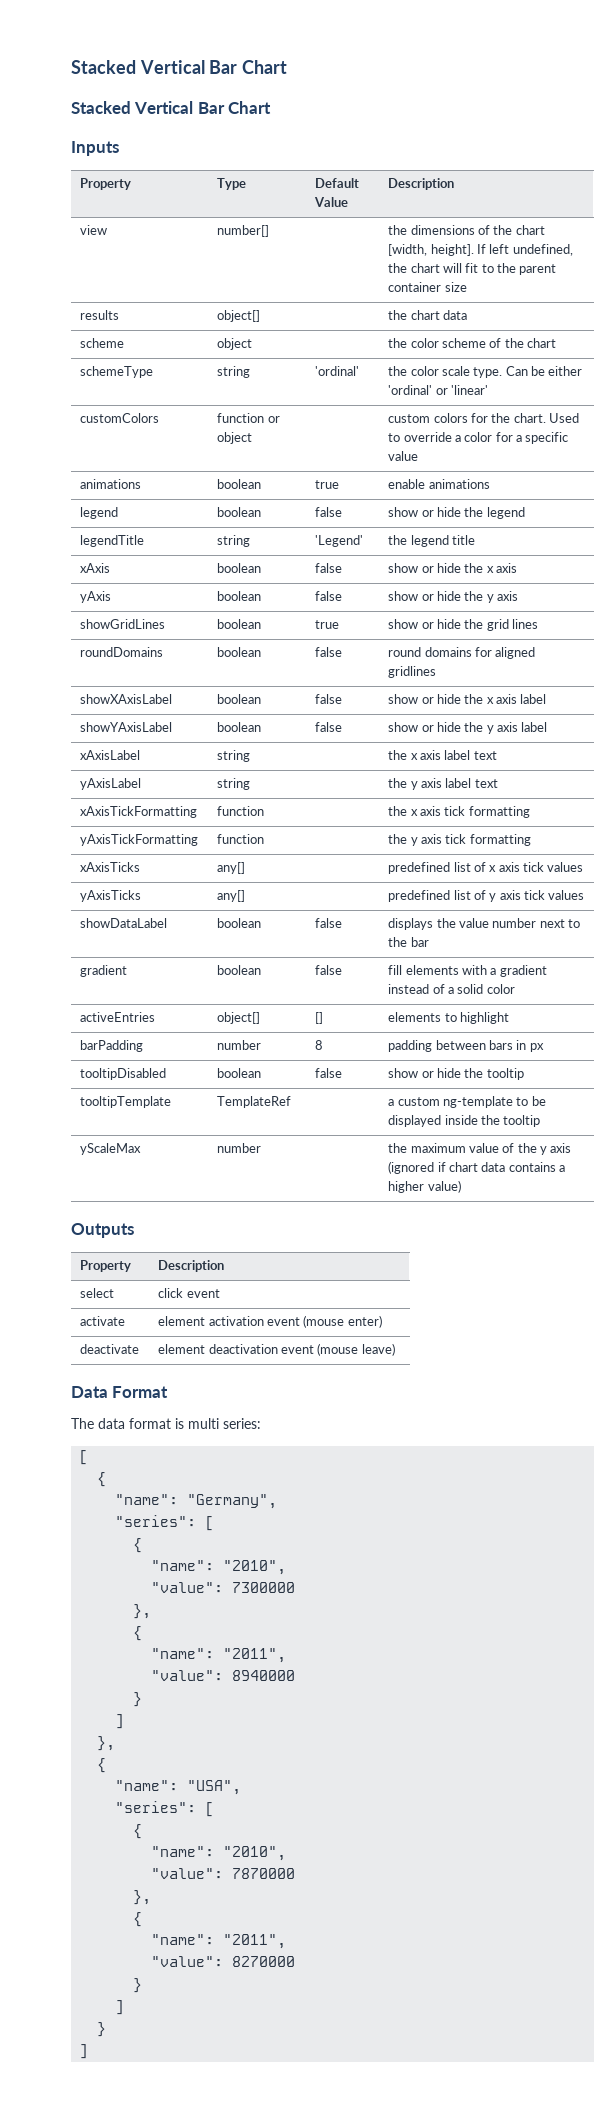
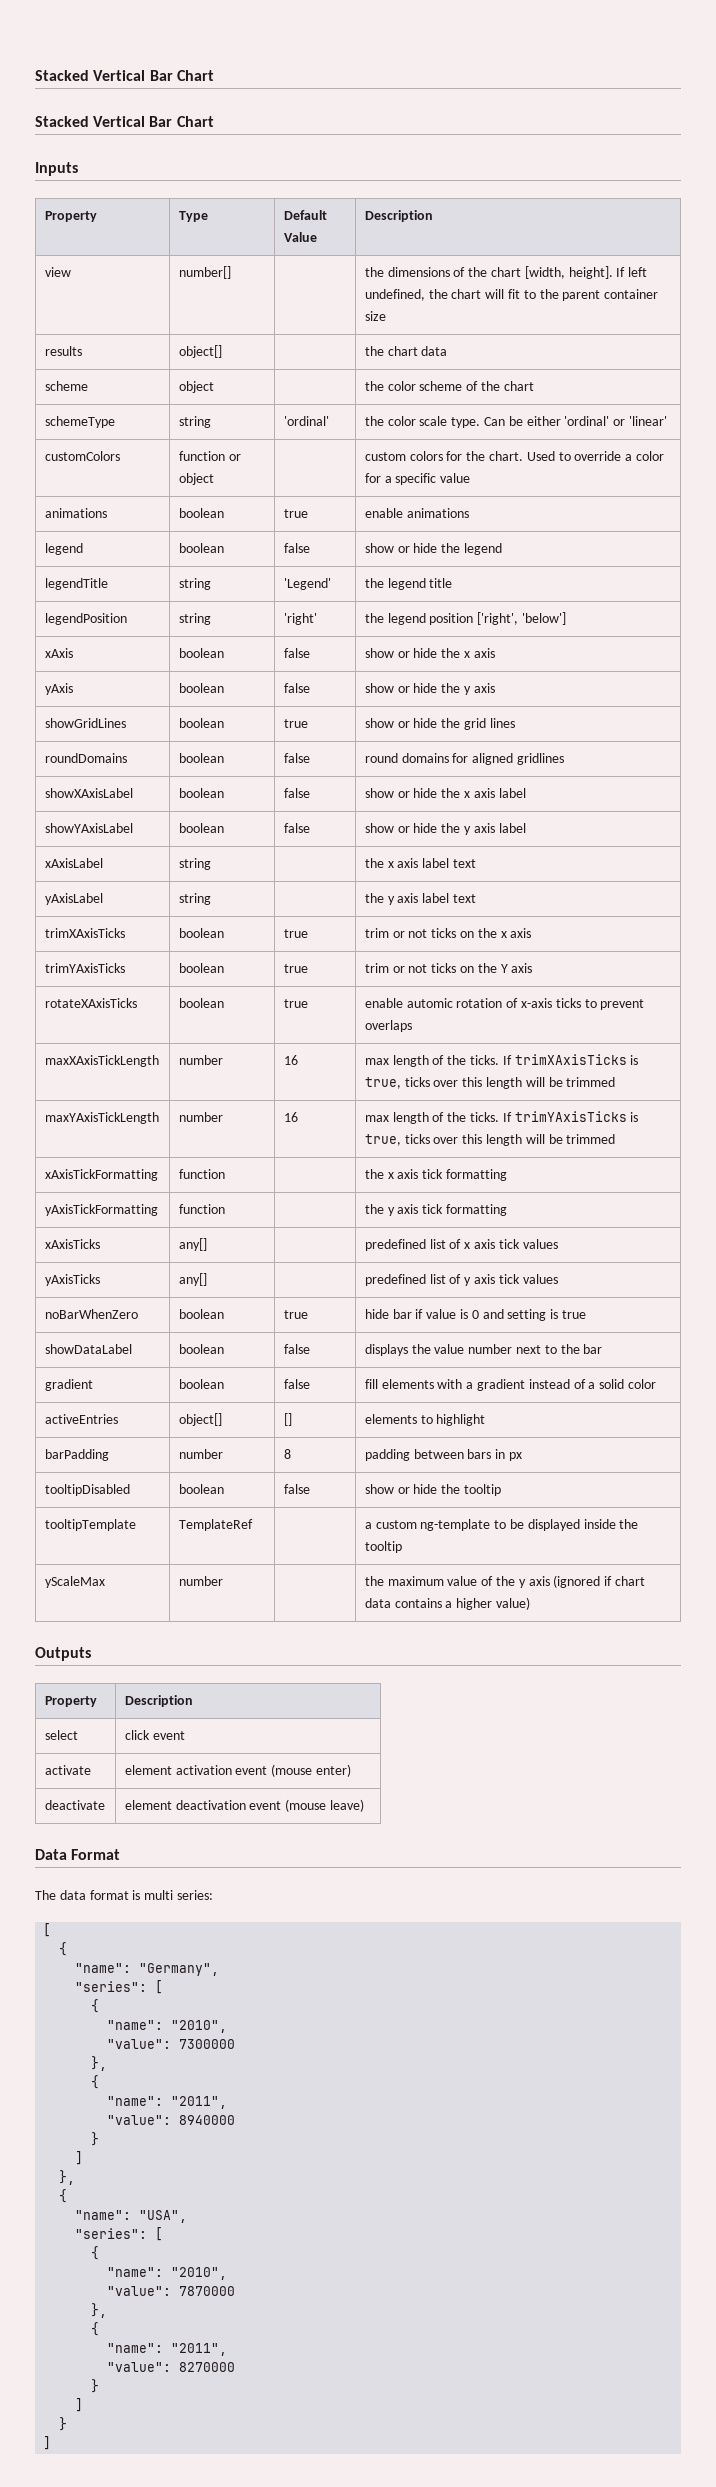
+ legendPosition | string | 'right' | the legend position ['right', 'below']
+ trimXAxisTicks | boolean | true | trim or not ticks on the x axis
+ trimYAxisTicks | boolean | true | trim or not ticks on the Y axis
+ rotateXAxisTicks | boolean | true | enable automic rotation of x-axis ticks to prevent overlaps
+ maxXAxisTickLength | number | 16 | max length of the ticks. If trimXAxisTicks is true, ticks over this length will be trimmed
+ maxYAxisTickLength | number | 16 | max length of the ticks. If trimYAxisTicks is true, ticks over this length will be trimmed
+ noBarWhenZero | boolean | true | hide bar if value is 0 and setting is true

